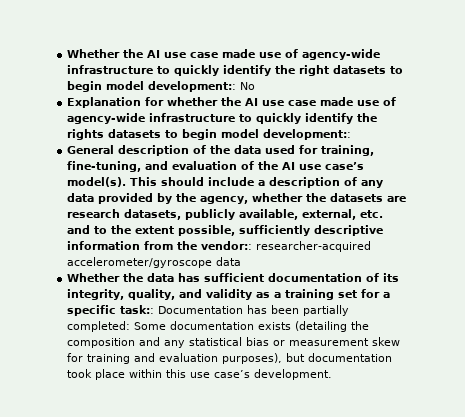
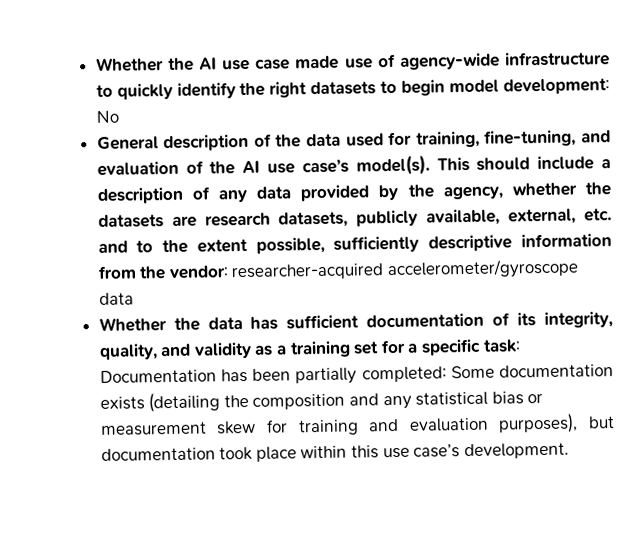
- Whether the AI use case made use of agency-wide infrastructure to quickly identify the right datasets to begin model development:: No
+ Whether the AI use case made use of agency-wide infrastructure to quickly identify the right datasets to begin model development: No
- Explanation for whether the AI use case made use of agency-wide infrastructure to quickly identify the rights datasets to begin model development::
- This should include a description of any data provided by the agency, whether the datasets are research datasets, publicly available, external, etc. and to the extent possible, sufficiently descriptive information from the vendor:: researcher-acquired accelerometer/gyroscope data
+ This should include a description of any data provided by the agency, whether the datasets are research datasets, publicly available, external, etc. and to the extent possible, sufficiently descriptive information from the vendor: researcher-acquired accelerometer/gyroscope data
- Whether the data has sufficient documentation of its integrity, quality, and validity as a training set for a specific task:: Documentation has been partially completed: Some documentation exists (detailing the composition and any statistical bias or measurement skew for training and evaluation purposes), but documentation took place within this use case’s development.
+ Whether the data has sufficient documentation of its integrity, quality, and validity as a training set for a specific task: Documentation has been partially completed: Some documentation exists (detailing the composition and any statistical bias or measurement skew for training and evaluation purposes), but documentation took place within this use case’s development.

